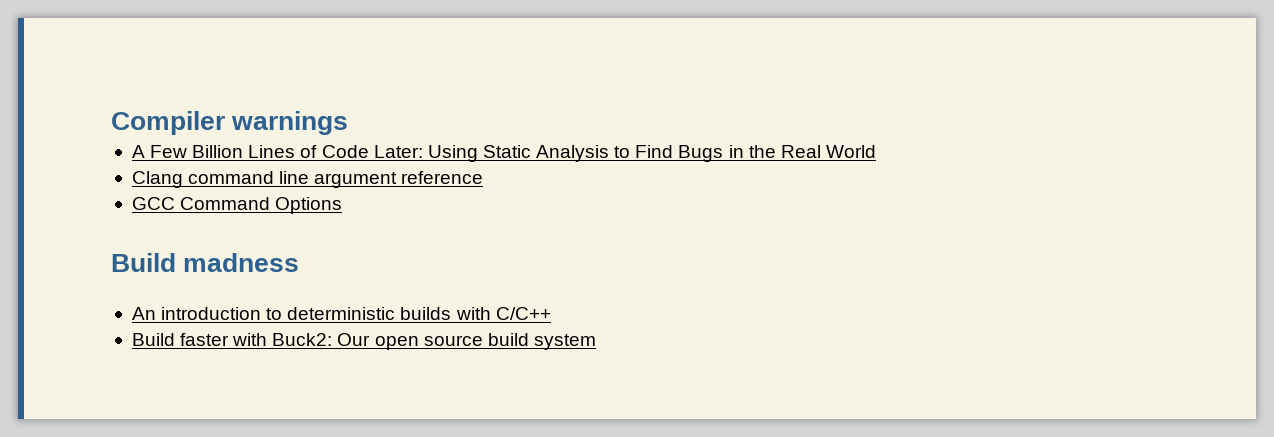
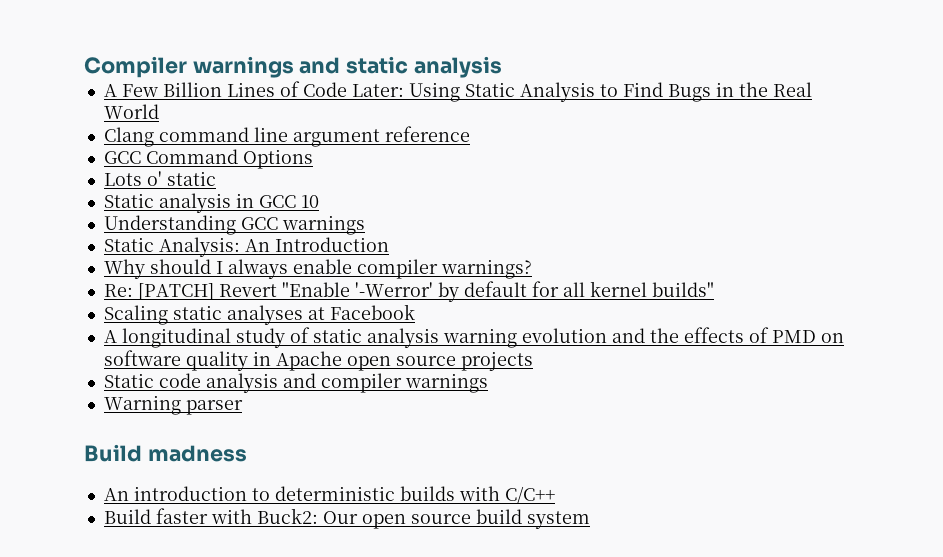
- Compiler warnings
+ Compiler warnings and static analysis
+ Lots o' static
+ Static analysis in GCC 10
+ Understanding GCC warnings
+ Static Analysis: An Introduction
+ Why should I always enable compiler warnings?
+ Re: [PATCH] Revert "Enable '-Werror' by default for all kernel builds"
+ Scaling static analyses at Facebook
+ A longitudinal study of static analysis warning evolution and the effects of PMD on software quality in Apache open source projects
+ Static code analysis and compiler warnings
+ Warning parser

